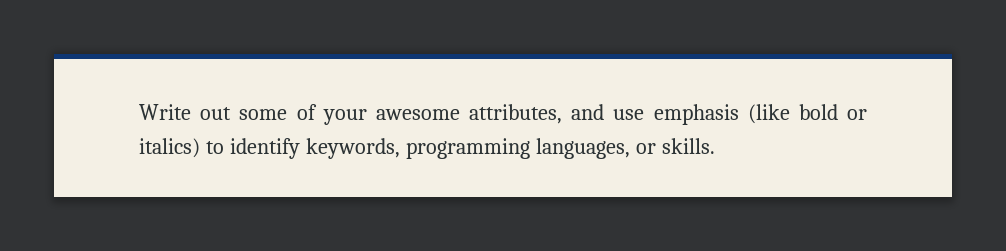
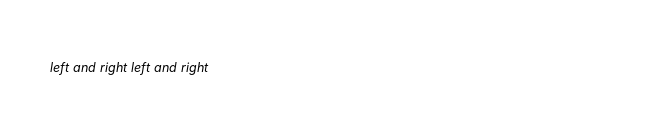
- Write out some of your awesome attributes, and use emphasis (like bold or italics) to identify keywords, programming languages, or skills.
+ left and right left and right

